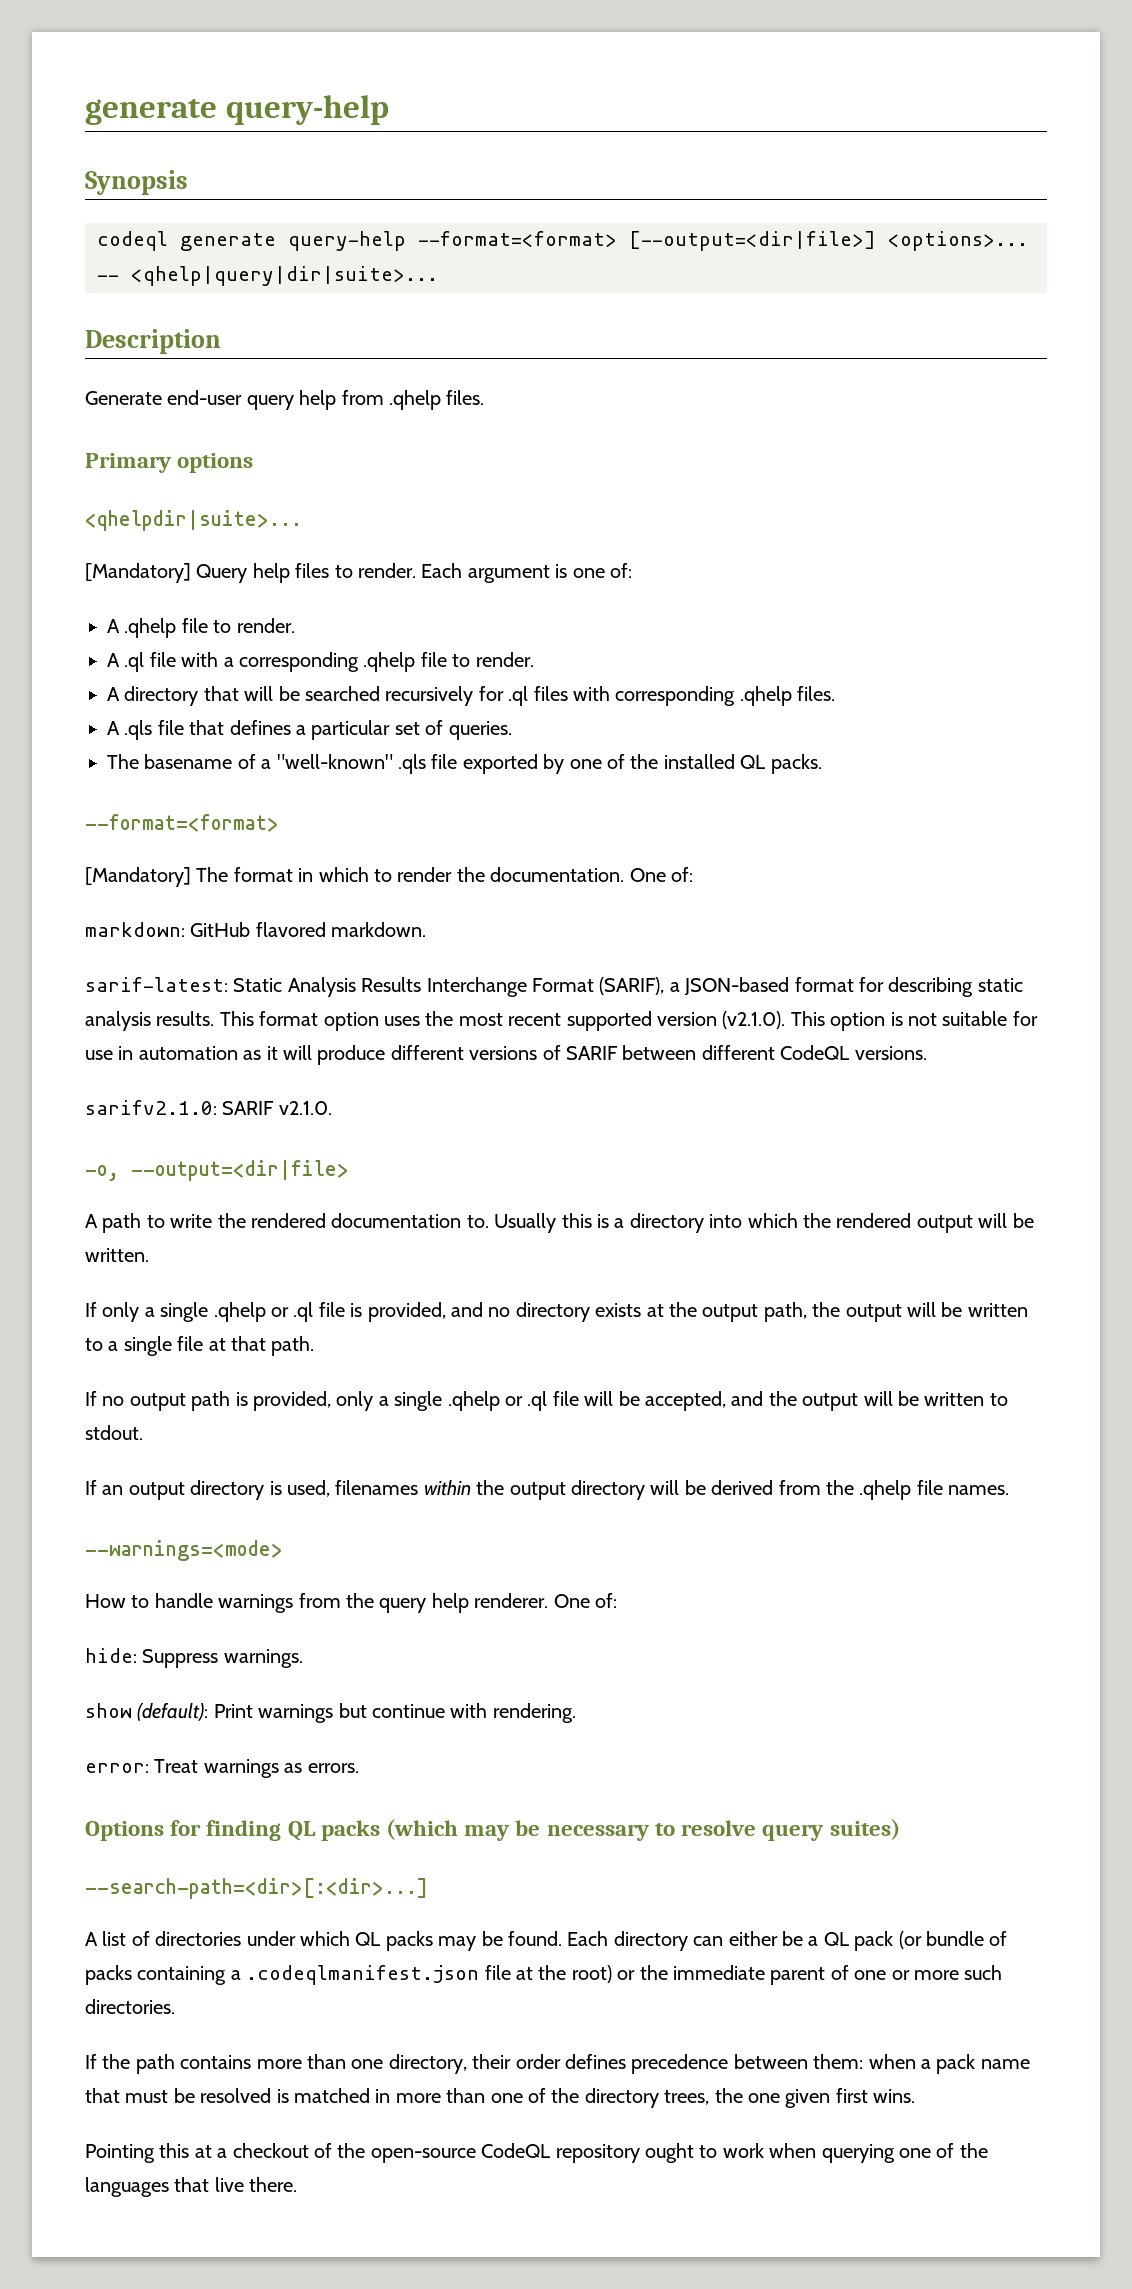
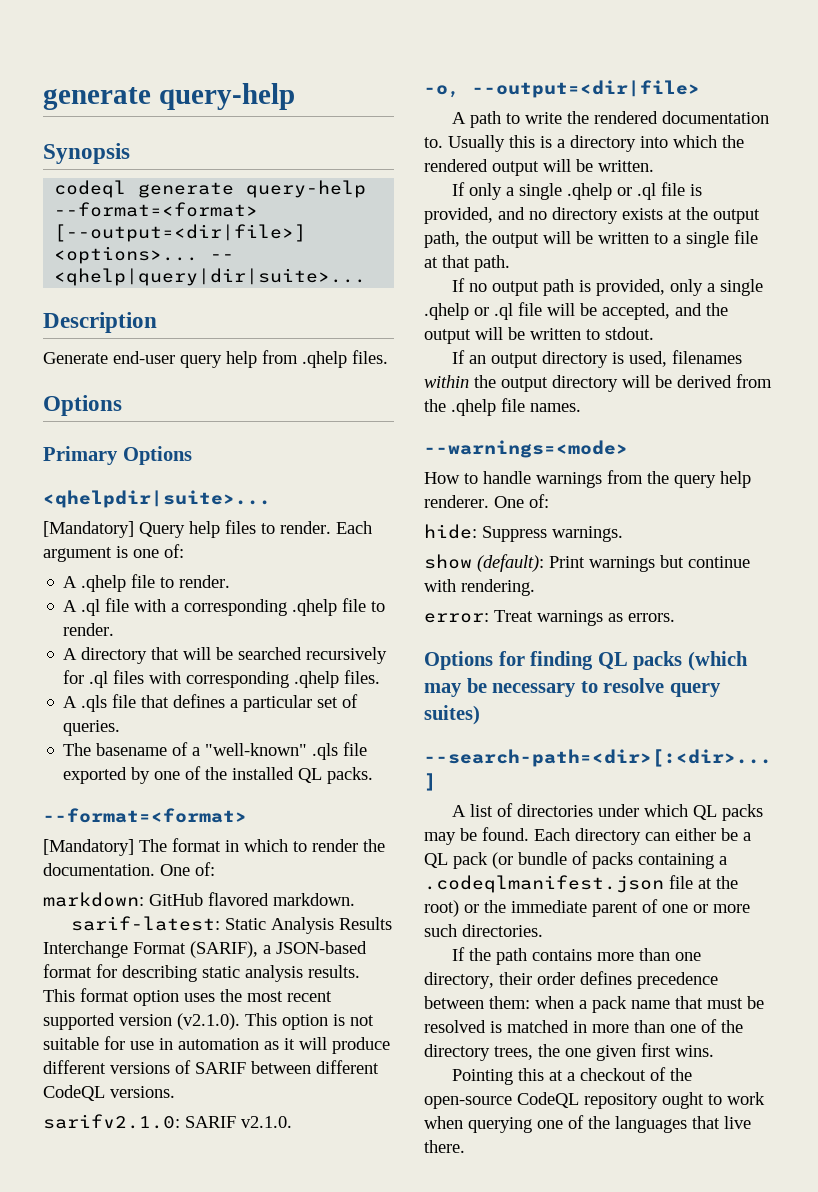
  Generate end-user query help from .qhelp files.
+ Options
- Primary options
+ Primary Options

